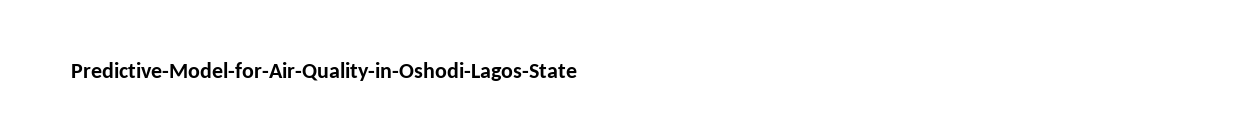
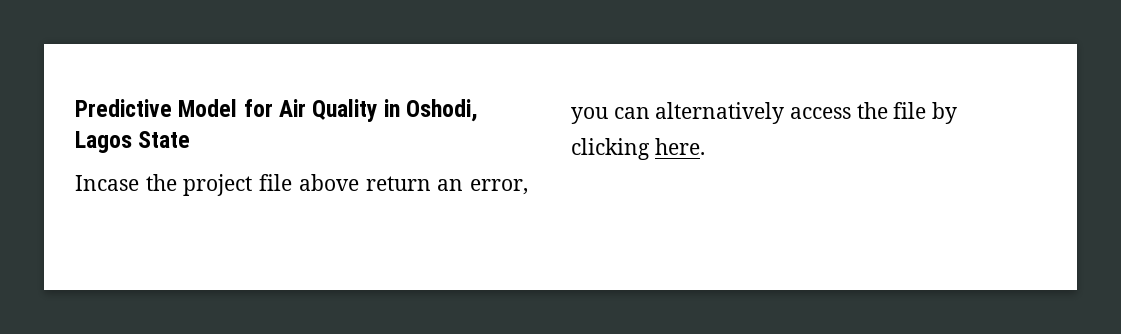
- Predictive-Model-for-Air-Quality-in-Oshodi-Lagos-State
+ Predictive Model for Air Quality in Oshodi, Lagos State
+ Incase the project file above return an error, you can alternatively access the file by clicking here.

